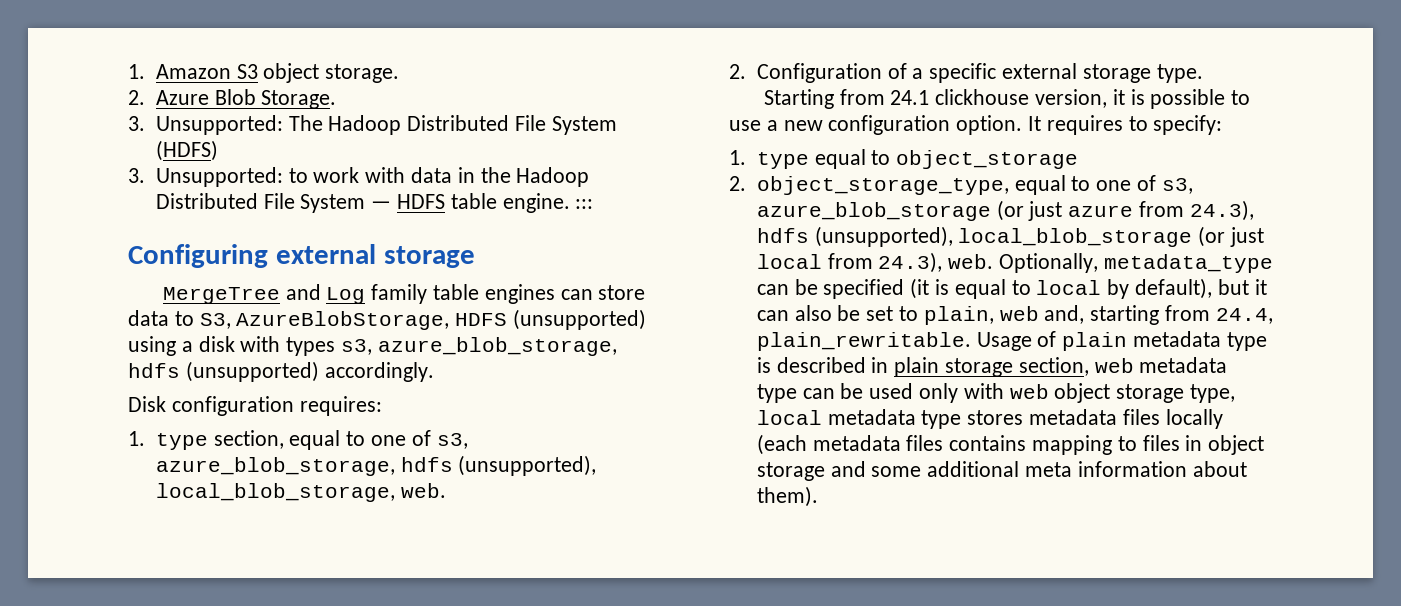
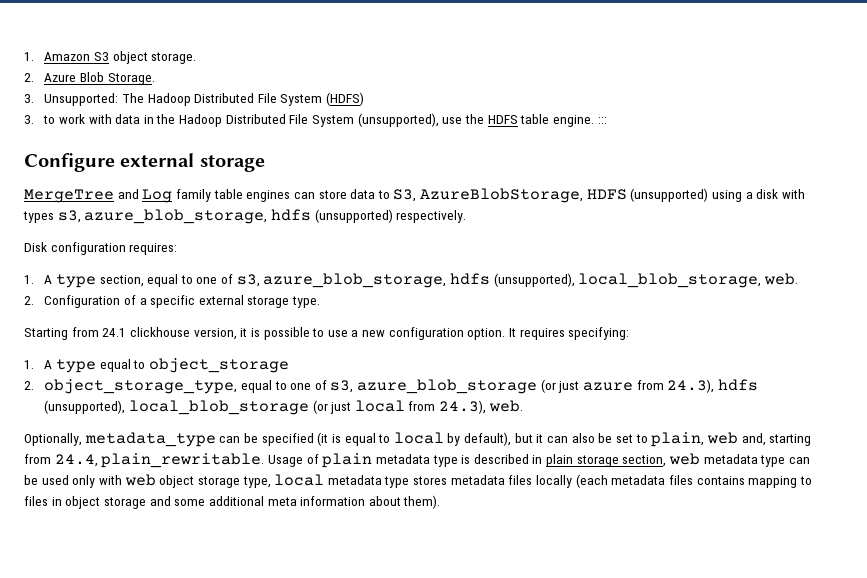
- 3. Unsupported: to work with data in the Hadoop Distributed File System — HDFS table engine. :::
+ 3. to work with data in the Hadoop Distributed File System (unsupported), use the HDFS table engine. :::
- Configuring external storage
+ Configure external storage
- MergeTree and Log family table engines can store data to S3, AzureBlobStorage, HDFS (unsupported) using a disk with types s3, azure_blob_storage, hdfs (unsupported) accordingly.
+ MergeTree and Log family table engines can store data to S3, AzureBlobStorage, HDFS (unsupported) using a disk with types s3, azure_blob_storage, hdfs (unsupported) respectively.
- 1. type section, equal to one of s3, azure_blob_storage, hdfs (unsupported), local_blob_storage, web.
+ 1. A type section, equal to one of s3, azure_blob_storage, hdfs (unsupported), local_blob_storage, web.
- It requires to specify:
- 1. type equal to object_storage
+ It requires specifying:
+ 1. A type equal to object_storage
- 2. object_storage_type, equal to one of s3, azure_blob_storage (or just azure from 24.3), hdfs (unsupported), local_blob_storage (or just local from 24.3), web. Optionally, metadata_type can be specified (it is equal to local by default), but it can also be set to plain, web and, starting from 24.4, plain_rewritable.
+ 2. object_storage_type, equal to one of s3, azure_blob_storage (or just azure from 24.3), hdfs (unsupported), local_blob_storage (or just local from 24.3), web.
+ Optionally, metadata_type can be specified (it is equal to local by default), but it can also be set to plain, web and, starting from 24.4, plain_rewritable.

